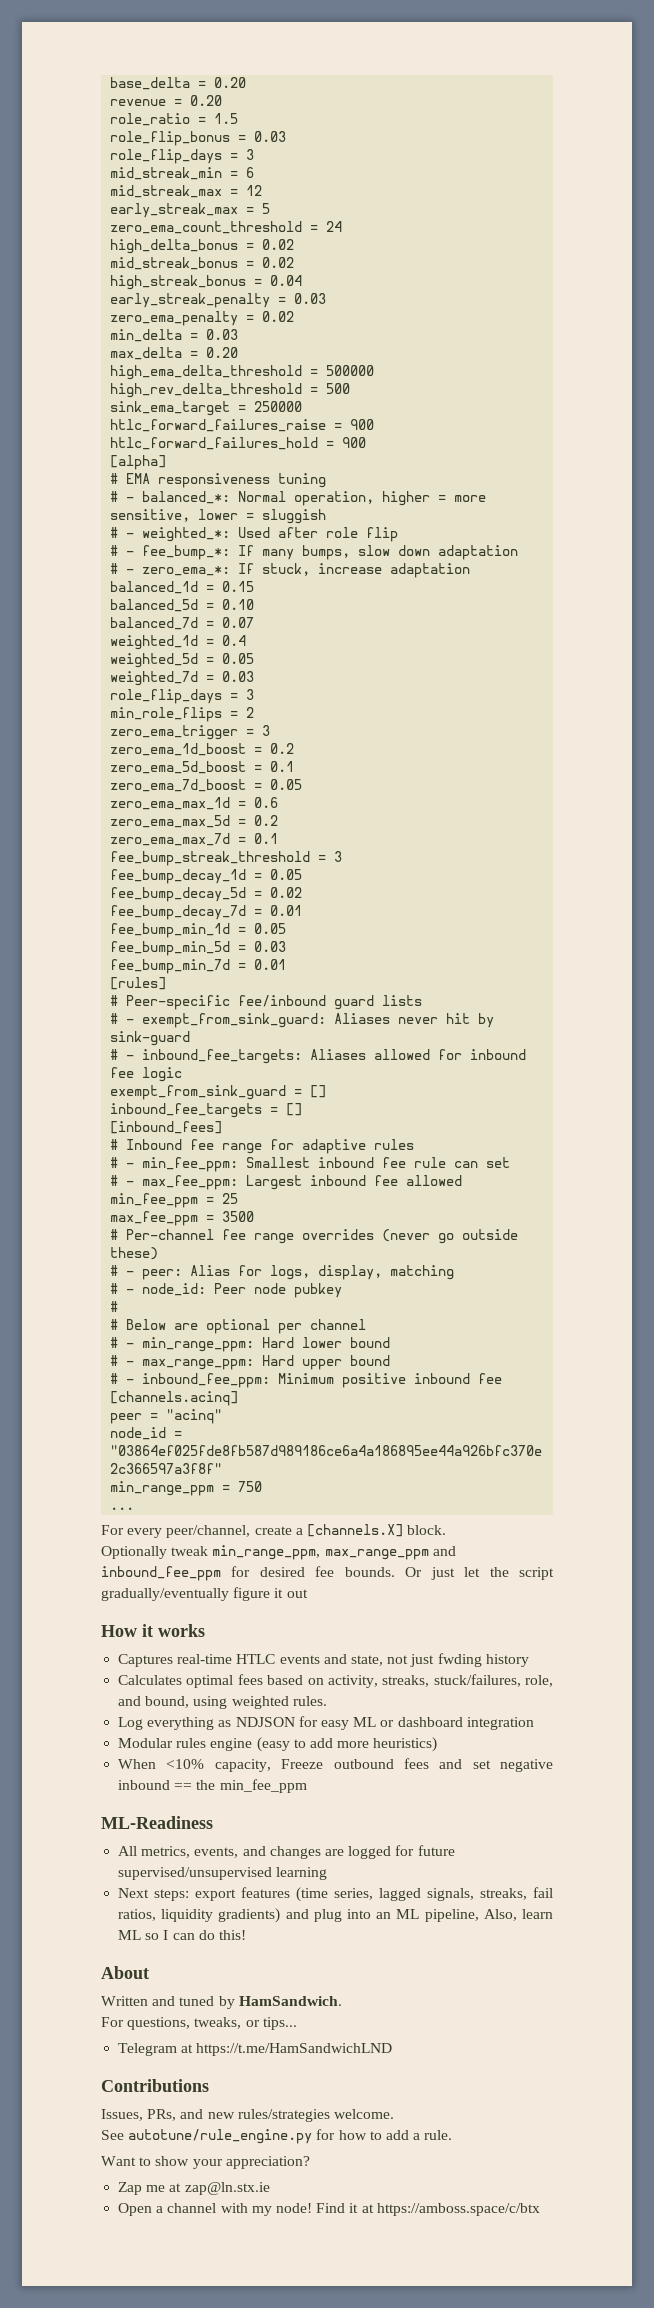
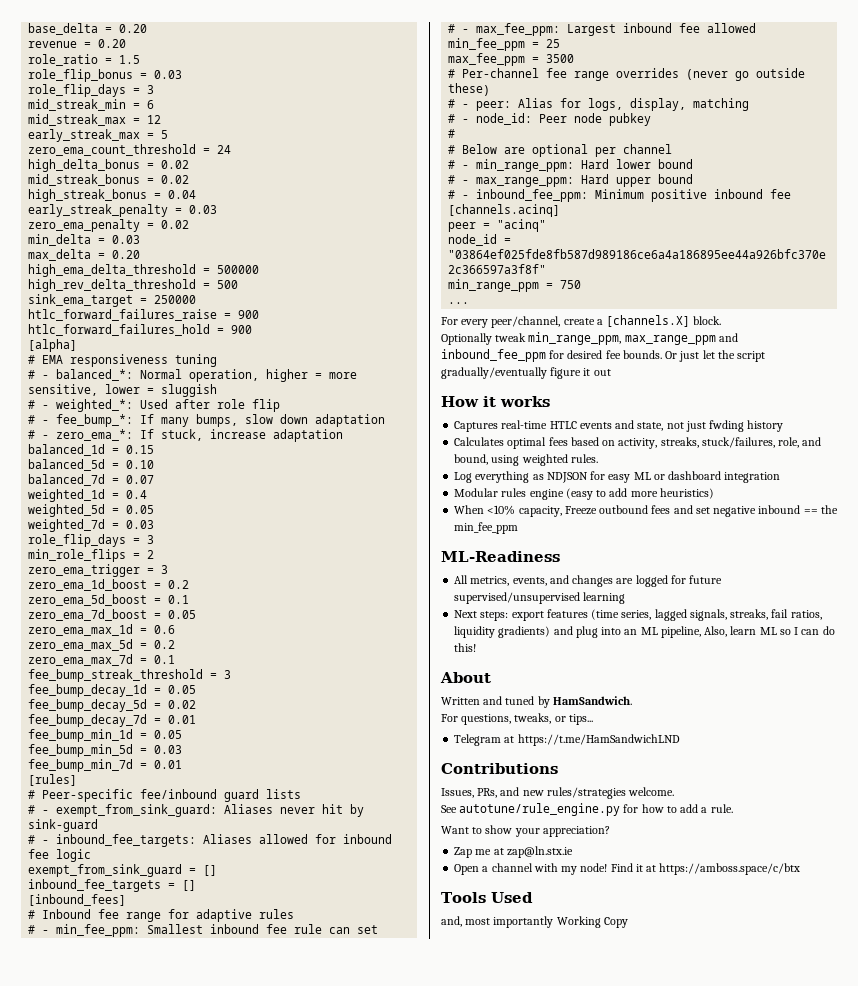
+ Tools Used
+ and, most importantly Working Copy

